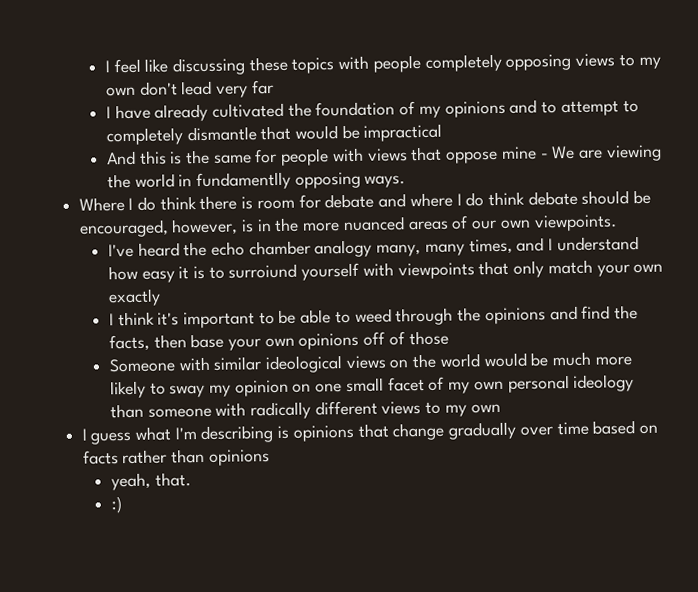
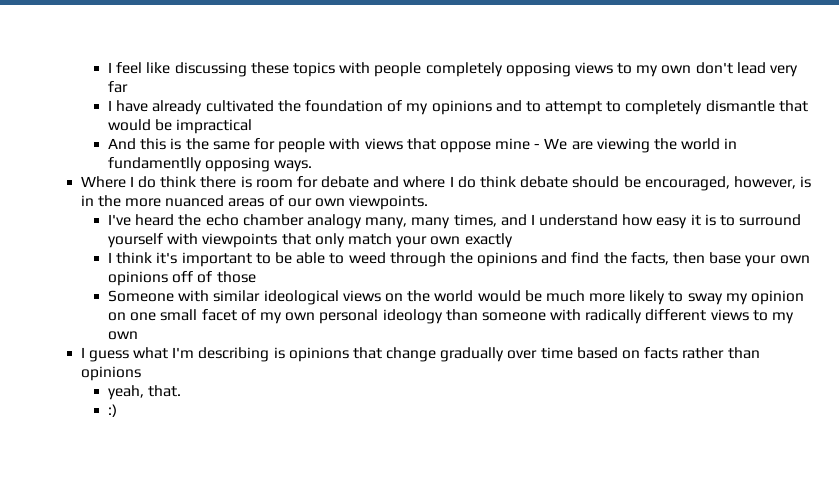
- I've heard the echo chamber analogy many, many times, and I understand how easy it is to surroiund yourself with viewpoints that only match your own exactly
+ I've heard the echo chamber analogy many, many times, and I understand how easy it is to surround yourself with viewpoints that only match your own exactly

